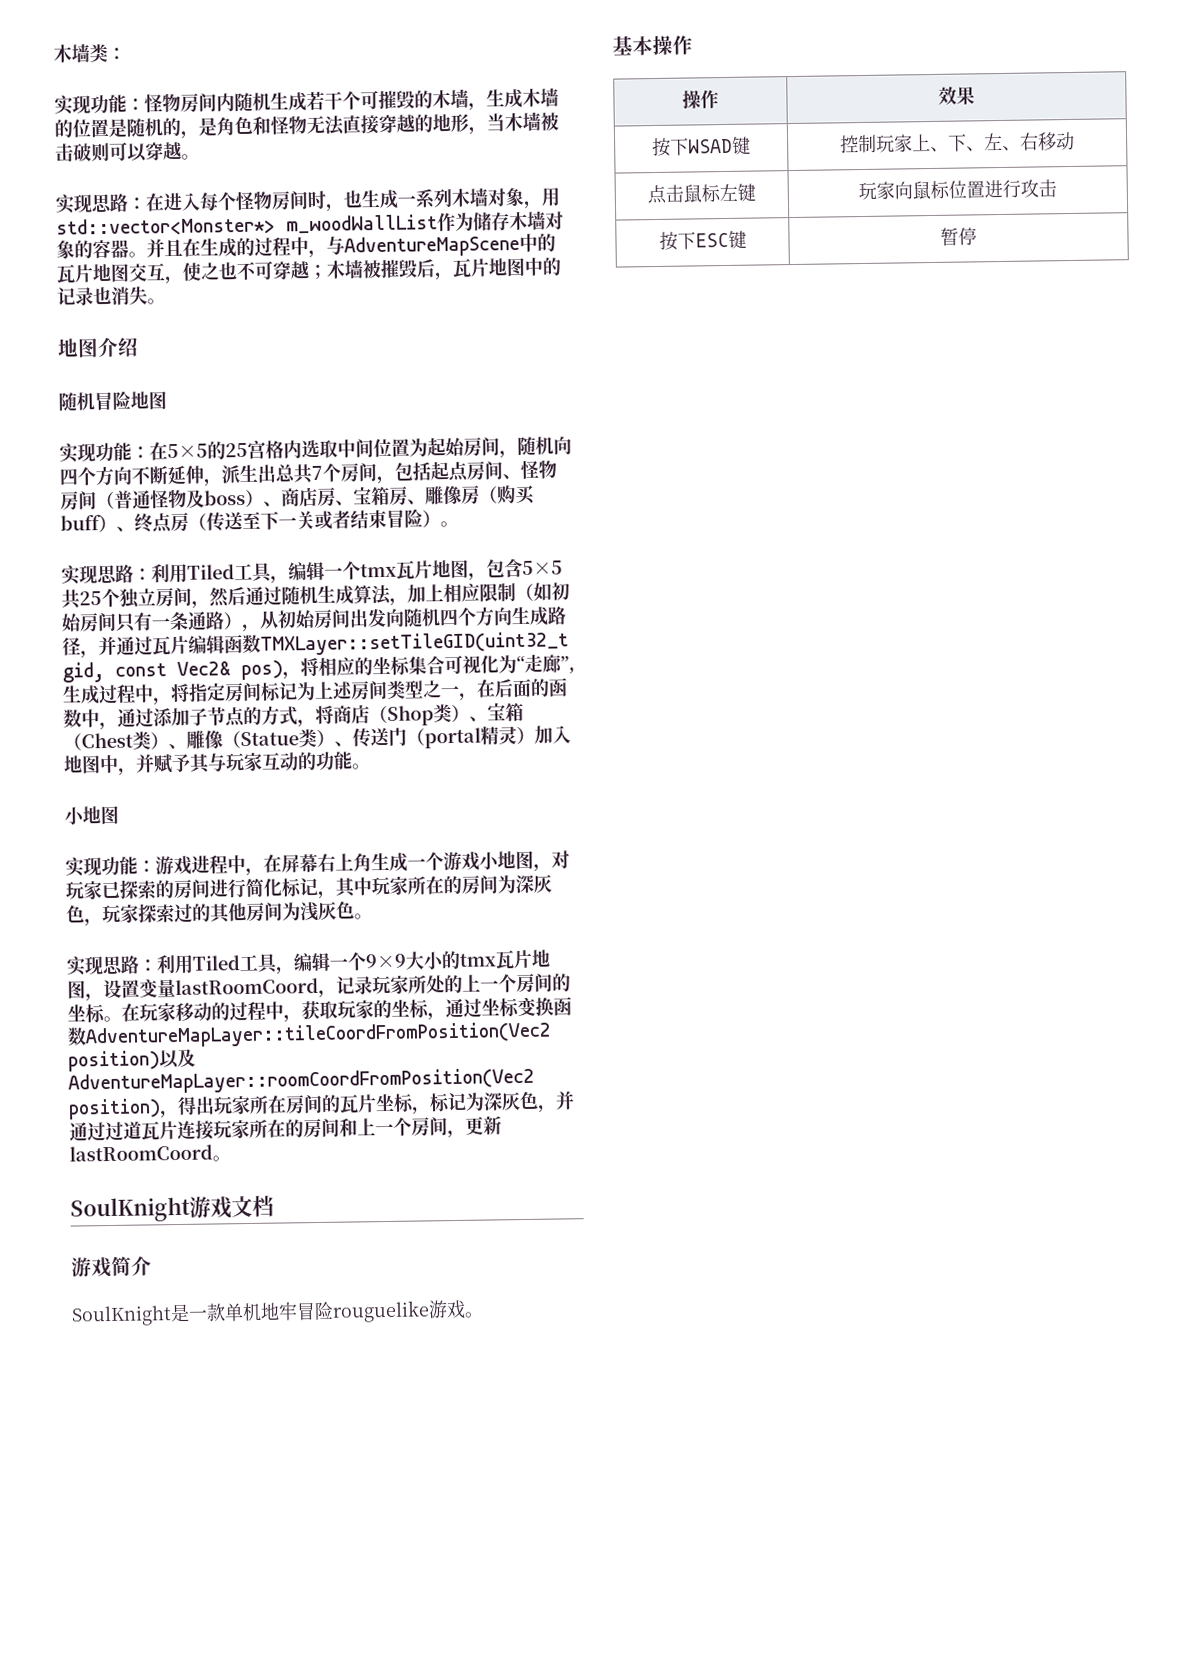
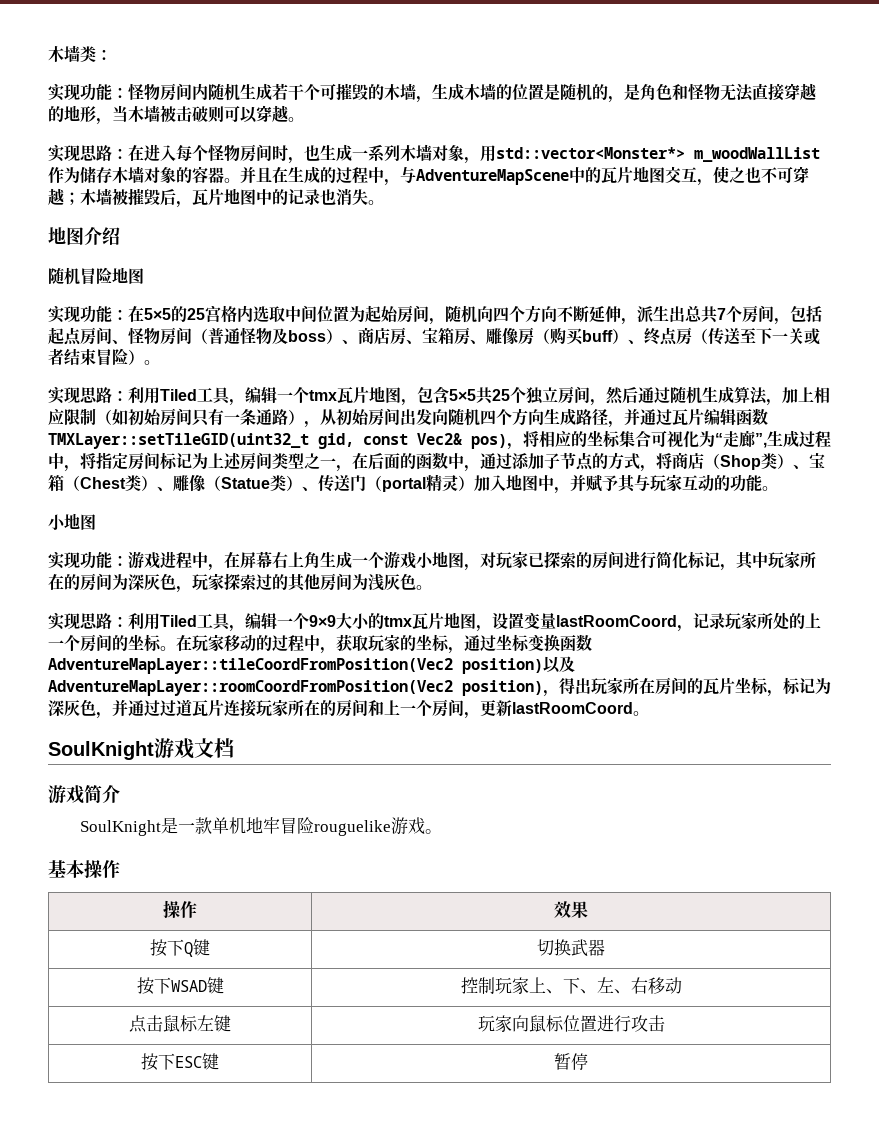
+ 按下Q键 | 切换武器

